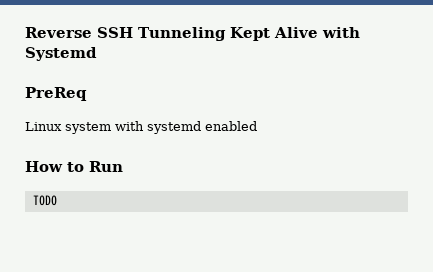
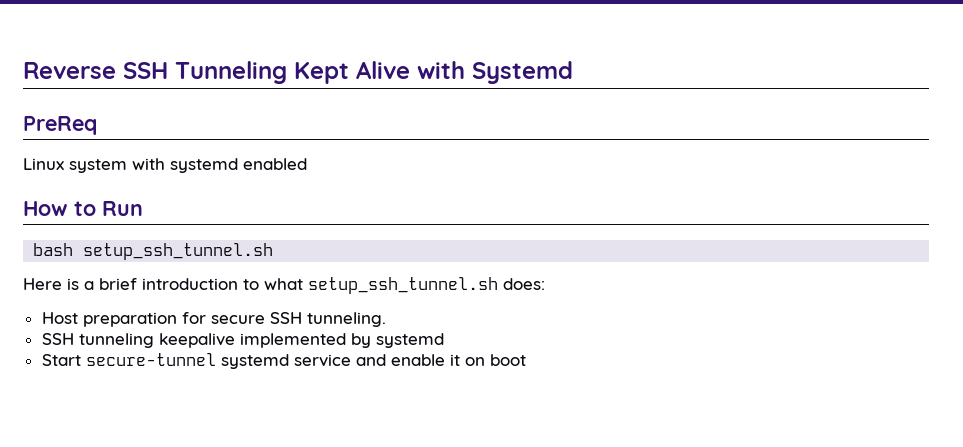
- TODO
+ bash setup_ssh_tunnel.sh
+ Here is a brief introduction to what setup_ssh_tunnel.sh does:
+ Host preparation for secure SSH tunneling.
+ SSH tunneling keepalive implemented by systemd
+ Start secure-tunnel systemd service and enable it on boot

